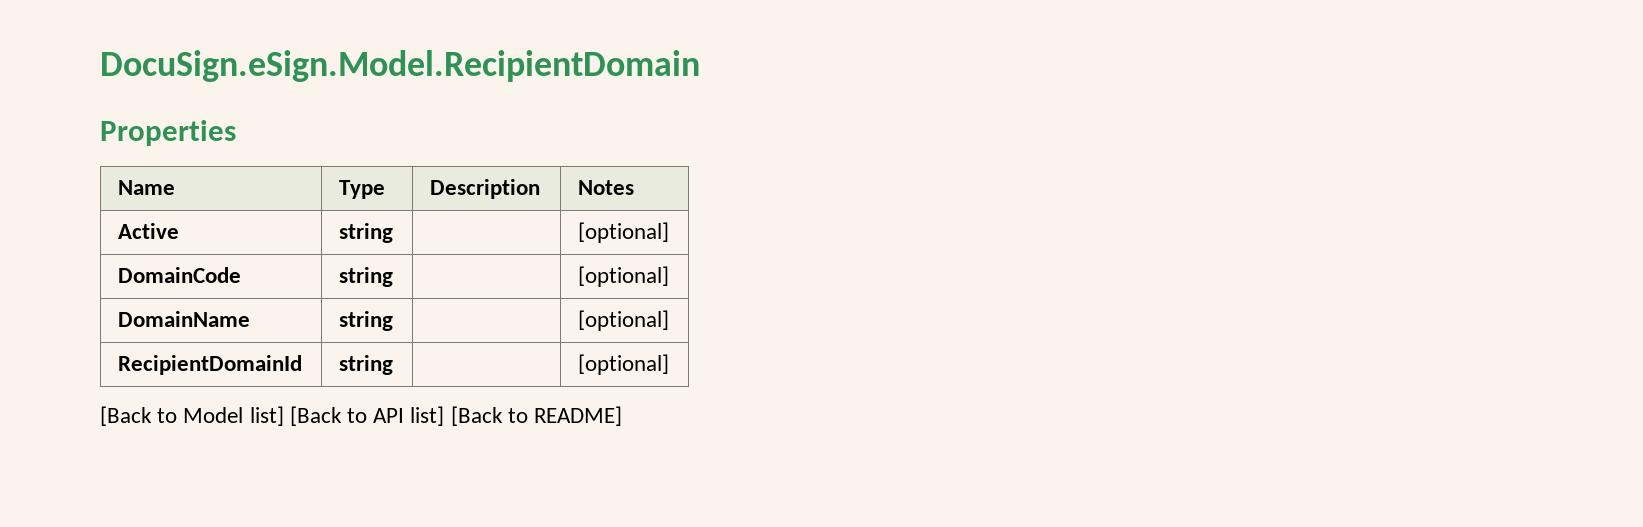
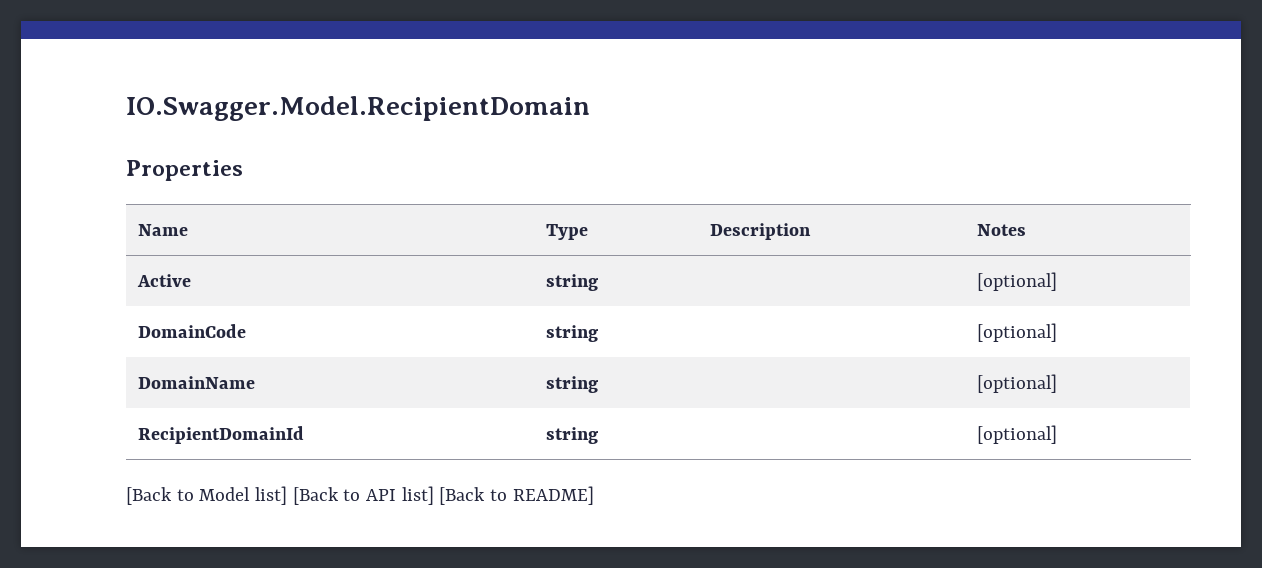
- DocuSign.eSign.Model.RecipientDomain
+ IO.Swagger.Model.RecipientDomain

